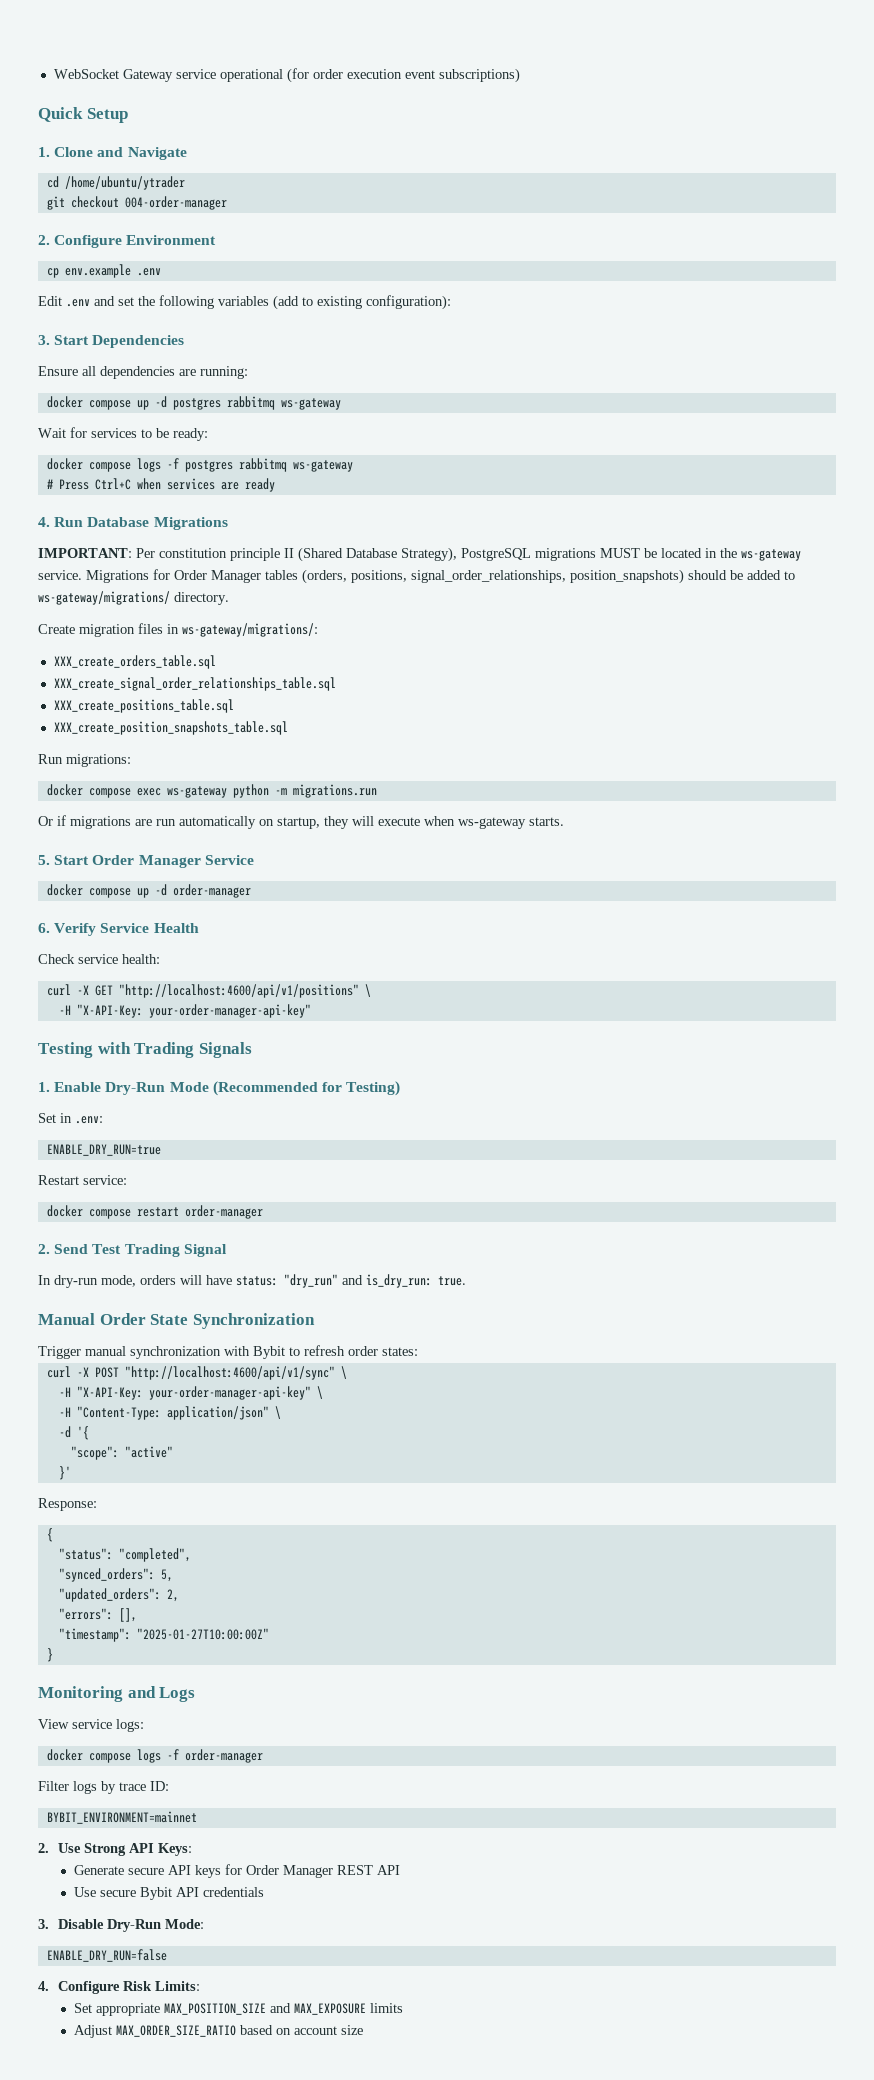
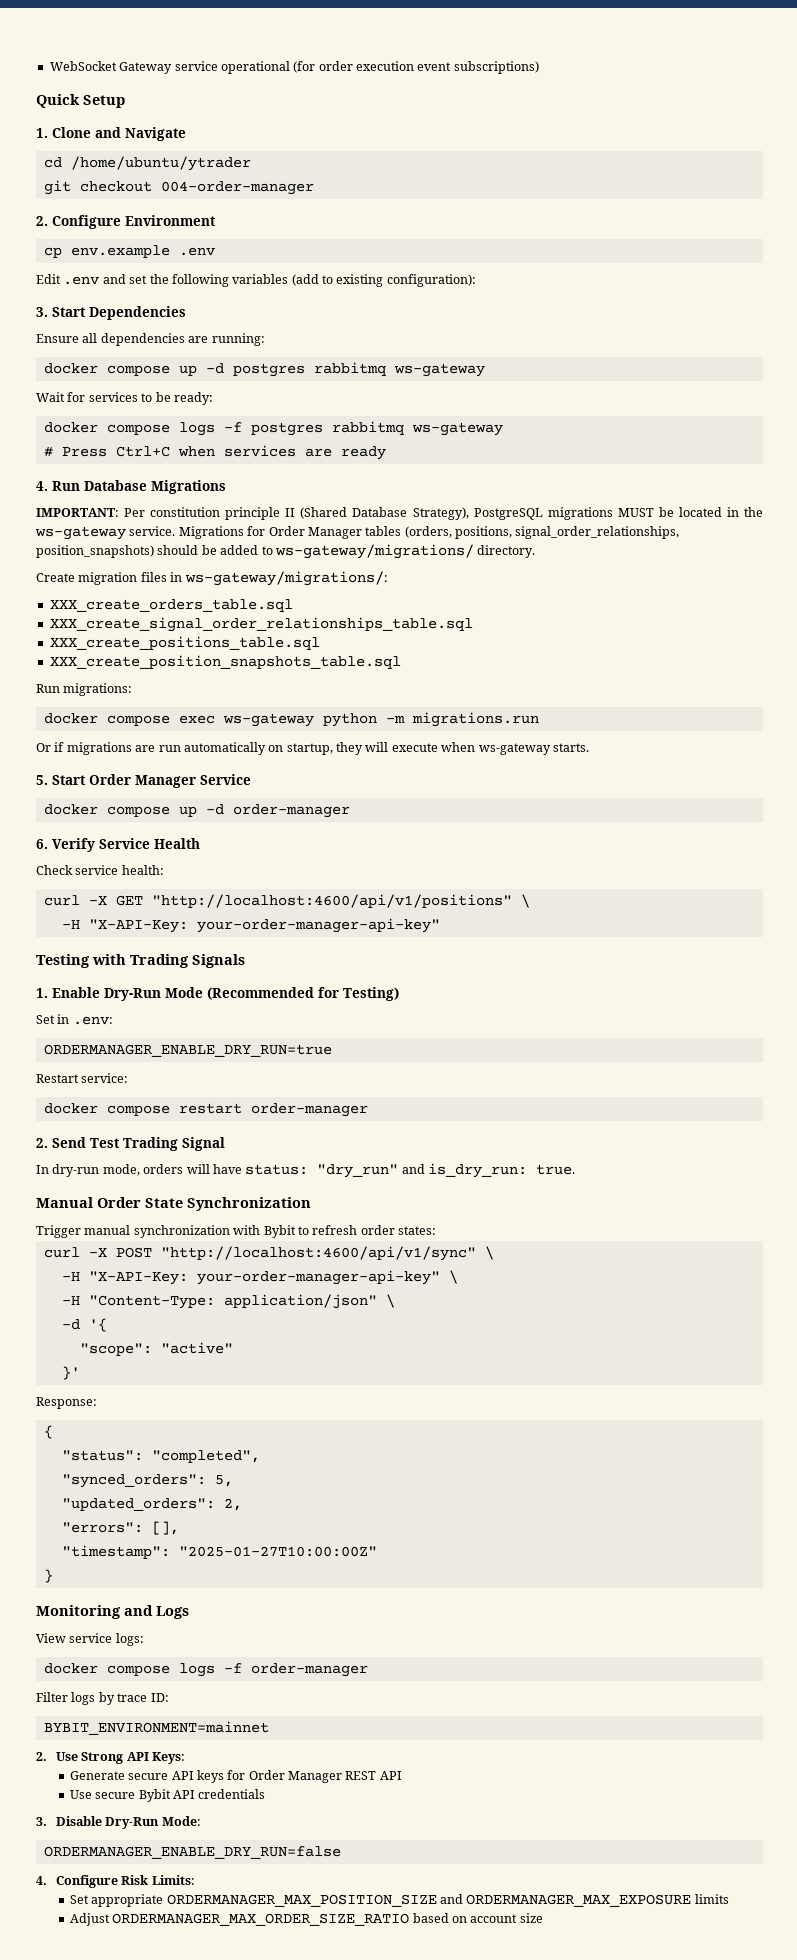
- ENABLE_DRY_RUN=true
+ ORDERMANAGER_ENABLE_DRY_RUN=true
- ENABLE_DRY_RUN=false
+ ORDERMANAGER_ENABLE_DRY_RUN=false
- Set appropriate MAX_POSITION_SIZE and MAX_EXPOSURE limits
+ Set appropriate ORDERMANAGER_MAX_POSITION_SIZE and ORDERMANAGER_MAX_EXPOSURE limits
- Adjust MAX_ORDER_SIZE_RATIO based on account size
+ Adjust ORDERMANAGER_MAX_ORDER_SIZE_RATIO based on account size

